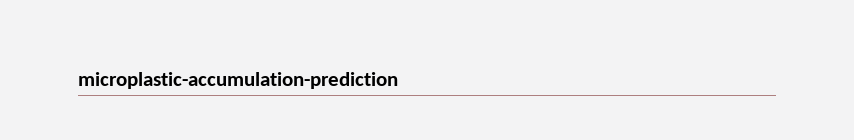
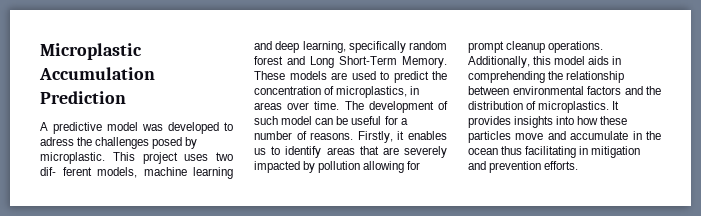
- microplastic-accumulation-prediction
+ Microplastic Accumulation Prediction
+ A predictive model was developed to adress the challenges posed by microplastic. This project uses two dif- ferent models, machine learning and deep learning, specifically random forest and Long Short-Term Memory. These models are used to predict the concentration of microplastics, in areas over time. The development of such model can be useful for a number of reasons. Firstly, it enables us to identify areas that are severely impacted by pollution allowing for prompt cleanup operations. Additionally, this model aids in comprehending the relationship between environmental factors and the distribution of microplastics. It provides insights into how these particles move and accumulate in the ocean thus facilitating in mitigation and prevention efforts.

